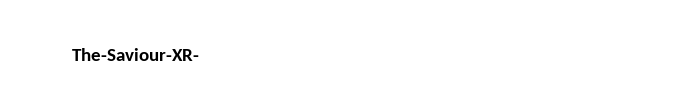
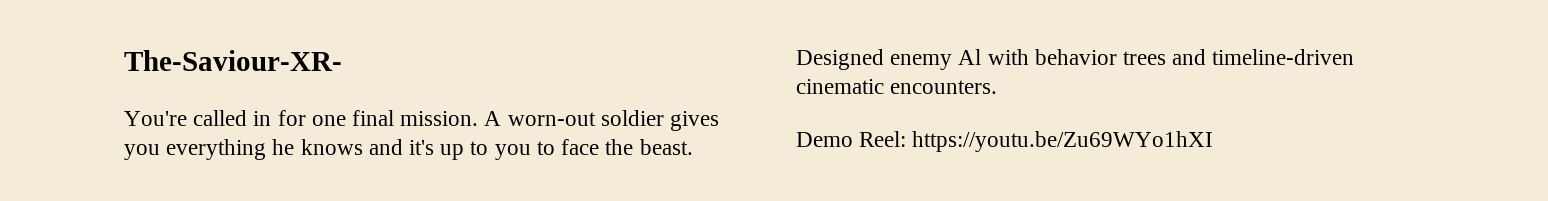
+ You're called in for one final mission. A worn-out soldier gives you everything he knows and it's up to you to face the beast. Designed enemy Al with behavior trees and timeline-driven cinematic encounters.
+ Demo Reel: https://youtu.be/Zu69WYo1hXI

